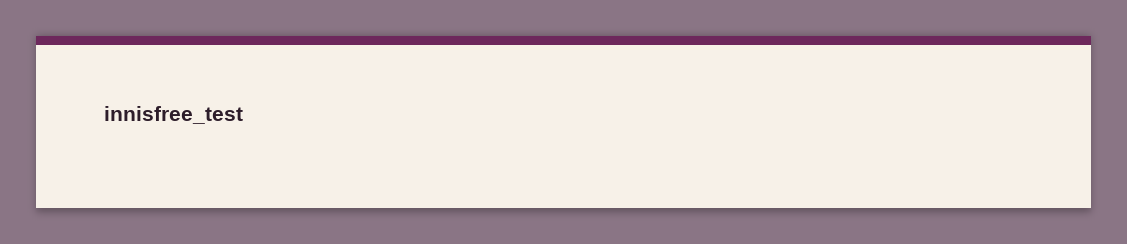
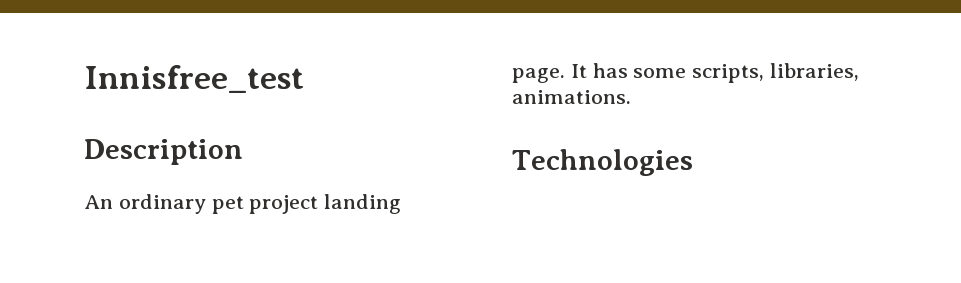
- innisfree_test
+ Innisfree_test
+ Description
+ An ordinary pet project landing page. It has some scripts, libraries, animations.
+ Technologies

